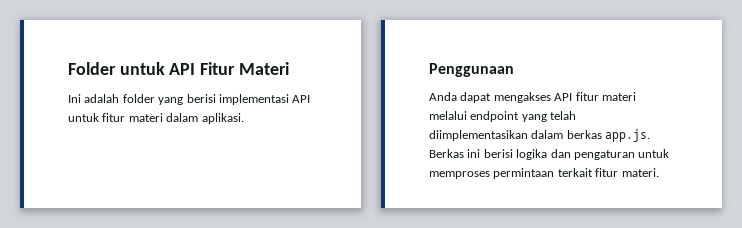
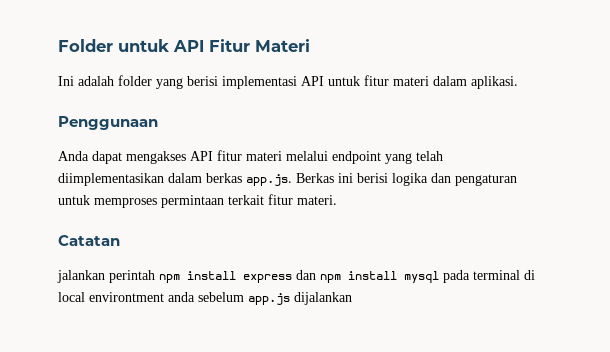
+ Catatan
+ jalankan perintah npm install express dan npm install mysql pada terminal di local environtment anda sebelum app.js dijalankan

